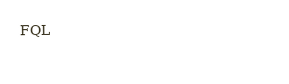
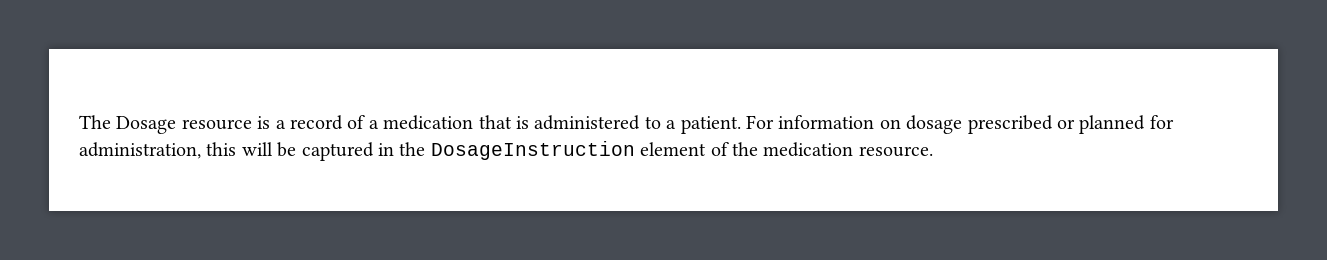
- FQL
+ The Dosage resource is a record of a medication that is administered to a patient. For information on dosage prescribed or planned for administration, this will be captured in the DosageInstruction element of the medication resource.

